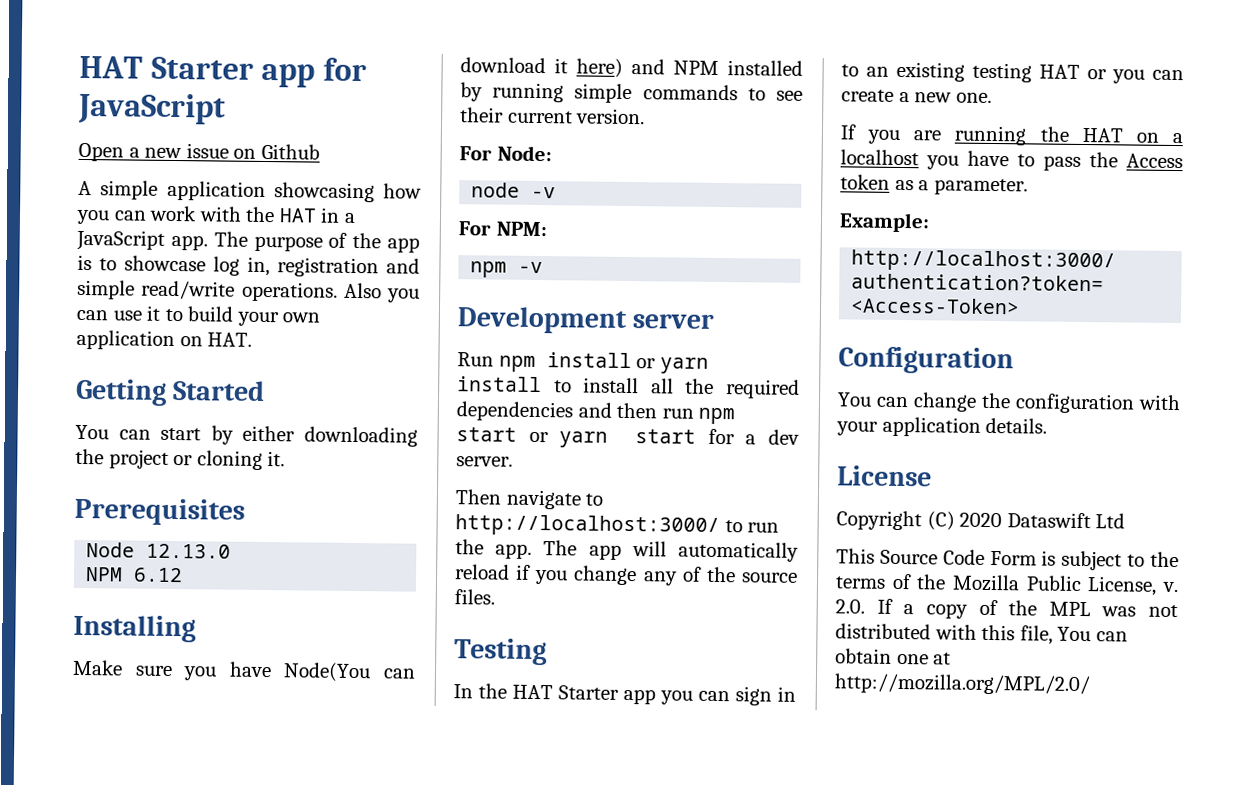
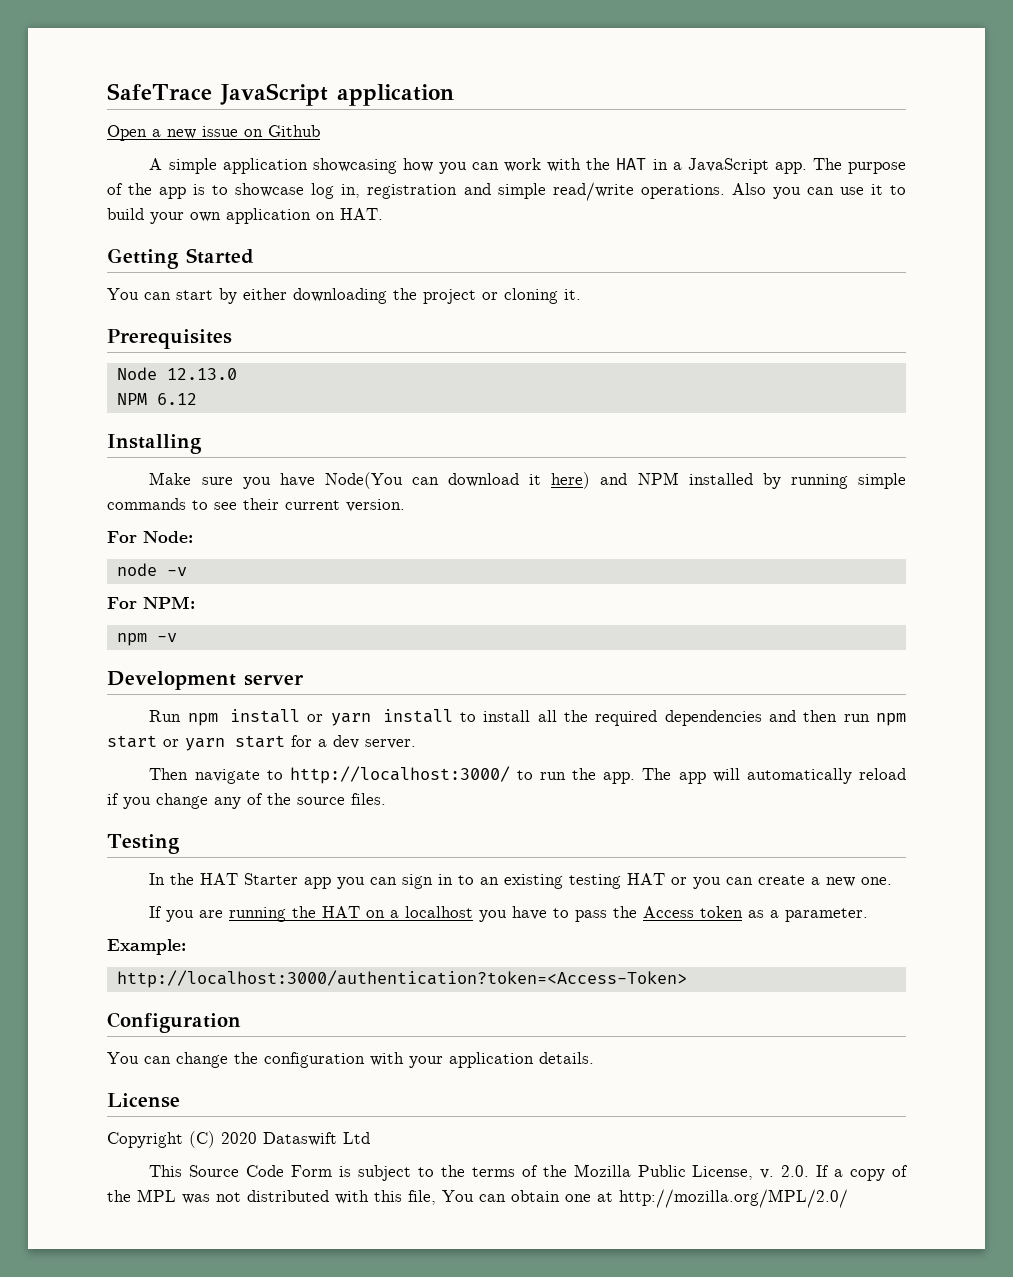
- HAT Starter app for JavaScript
+ SafeTrace JavaScript application

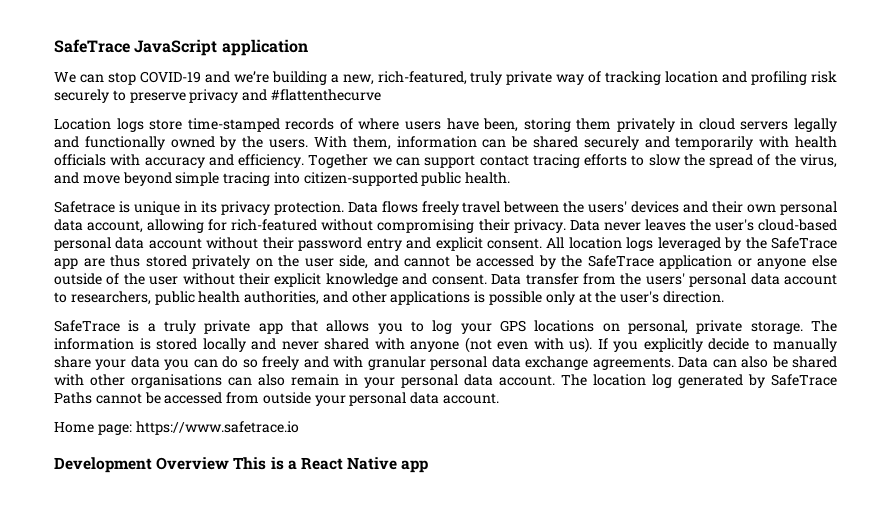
- Open a new issue on Github
- A simple application showcasing how you can work with the HAT in a JavaScript app. The purpose of the app is to showcase log in, registration and simple read/write operations. Also you can use it to build your own application on HAT.
- Getting Started
- You can start by either downloading the project or cloning it.
- Prerequisites
- Node 12.13.0
- NPM 6.12
- Installing
- Make sure you have Node(You can download it here) and NPM installed by running simple commands to see their current version.
- For Node:
- node -v
- For NPM:
- npm -v
- Development server
- Run npm install or yarn install to install all the required dependencies and then run npm start or yarn start for a dev server.
- Then navigate to http://localhost:3000/ to run the app. The app will automatically reload if you change any of the source files.
- Testing
- In the HAT Starter app you can sign in to an existing testing HAT or you can create a new one.
- If you are running the HAT on a localhost you have to pass the Access token as a parameter.
- Example:
- http://localhost:3000/authentication?token=<Access-Token>
- Configuration
- You can change the configuration with your application details.
- License
- Copyright (C) 2020 Dataswift Ltd
- This Source Code Form is subject to the terms of the Mozilla Public License, v. 2.0. If a copy of the MPL was not distributed with this file, You can obtain one at http://mozilla.org/MPL/2.0/
+ We can stop COVID-19 and we’re building a new, rich-featured, truly private way of tracking location and profiling risk securely to preserve privacy and #flattenthecurve
+ Location logs store time-stamped records of where users have been, storing them privately in cloud servers legally and functionally owned by the users. With them, information can be shared securely and temporarily with health officials with accuracy and efficiency. Together we can support contact tracing efforts to slow the spread of the virus, and move beyond simple tracing into citizen-supported public health.
+ Safetrace is unique in its privacy protection. Data flows freely travel between the users' devices and their own personal data account, allowing for rich-featured without compromising their privacy. Data never leaves the user's cloud-based personal data account without their password entry and explicit consent. All location logs leveraged by the SafeTrace app are thus stored privately on the user side, and cannot be accessed by the SafeTrace application or anyone else outside of the user without their explicit knowledge and consent. Data transfer from the users' personal data account to researchers, public health authorities, and other applications is possible only at the user's direction.
+ SafeTrace is a truly private app that allows you to log your GPS locations on personal, private storage. The information is stored locally and never shared with anyone (not even with us). If you explicitly decide to manually share your data you can do so freely and with granular personal data exchange agreements. Data can also be shared with other organisations can also remain in your personal data account. The location log generated by SafeTrace Paths cannot be accessed from outside your personal data account.
+ Home page: https://www.safetrace.io
+ Development Overview This is a React Native app

